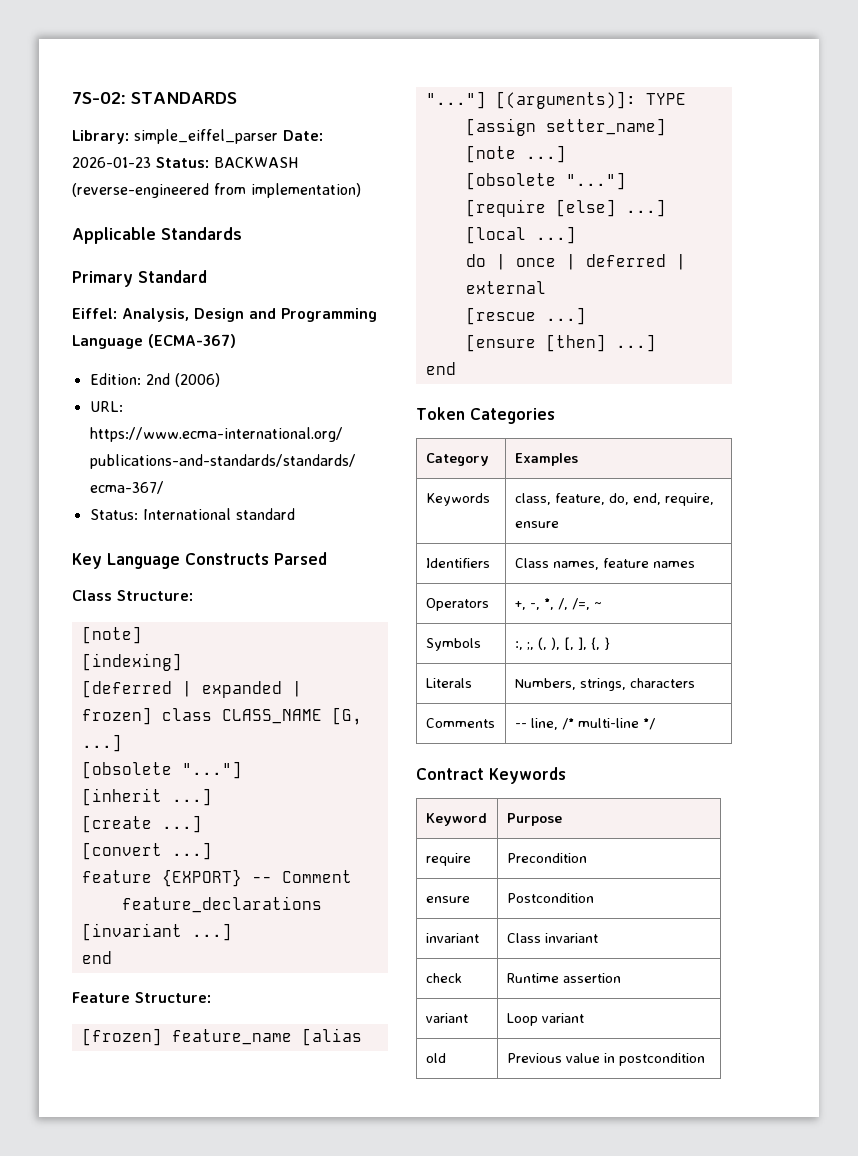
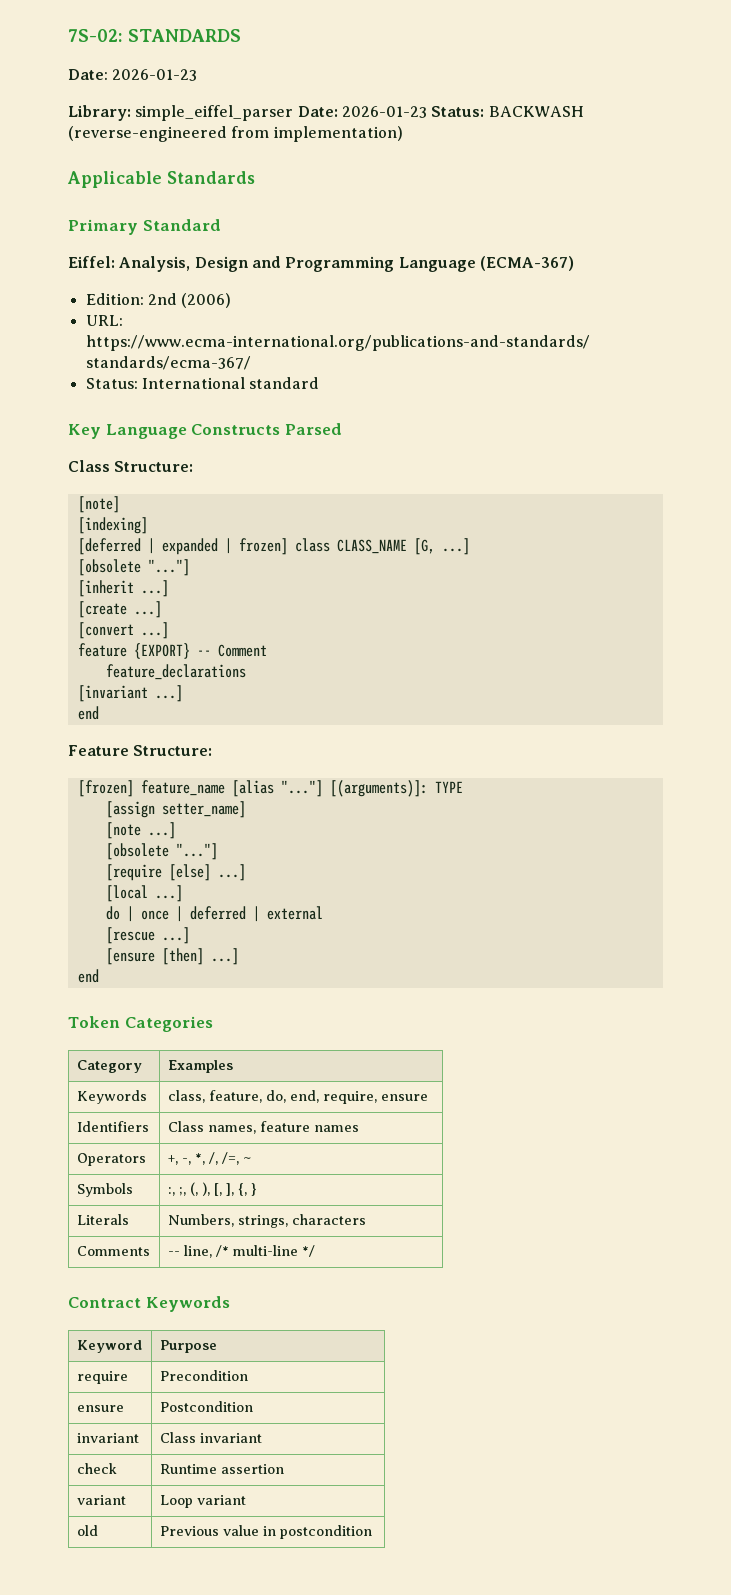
  7S-02: STANDARDS
+ Date: 2026-01-23

